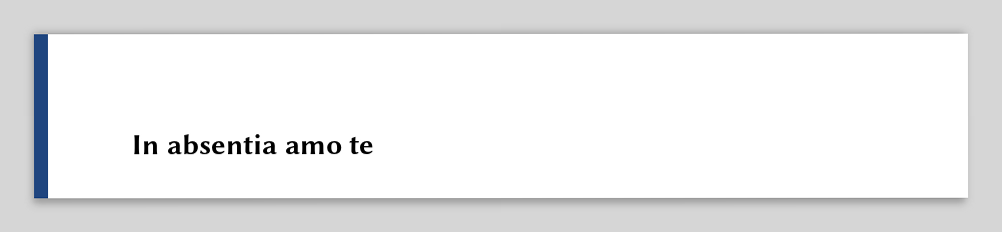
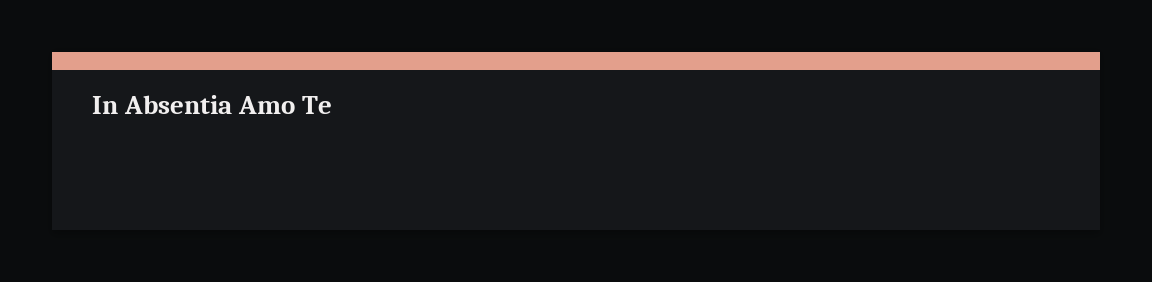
- In absentia amo te
+ In Absentia Amo Te

